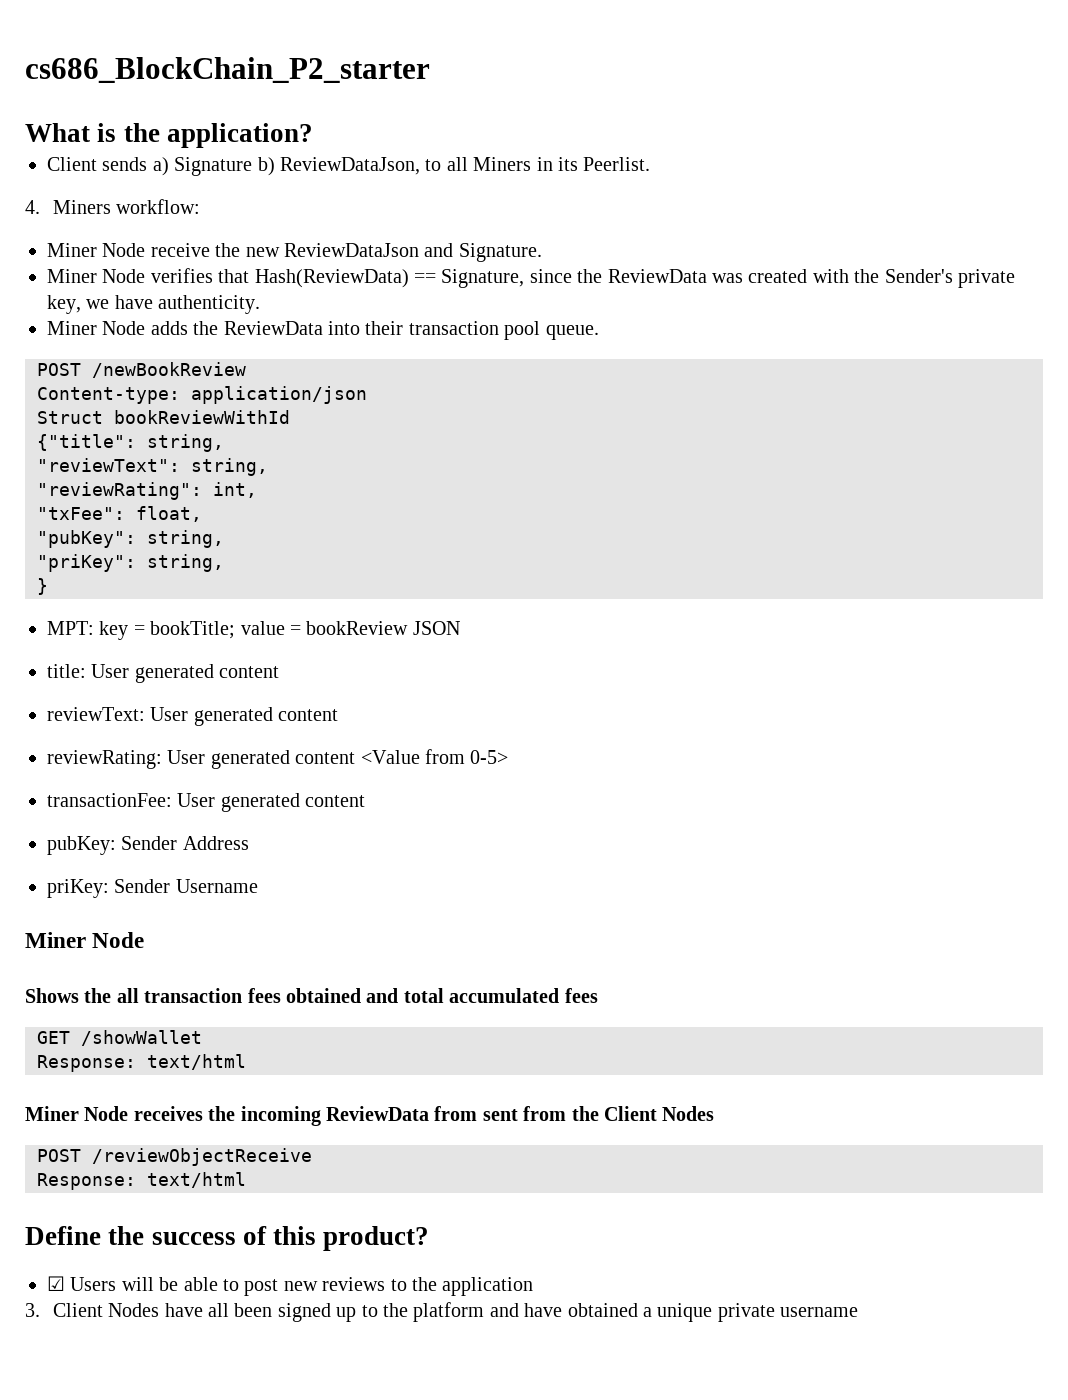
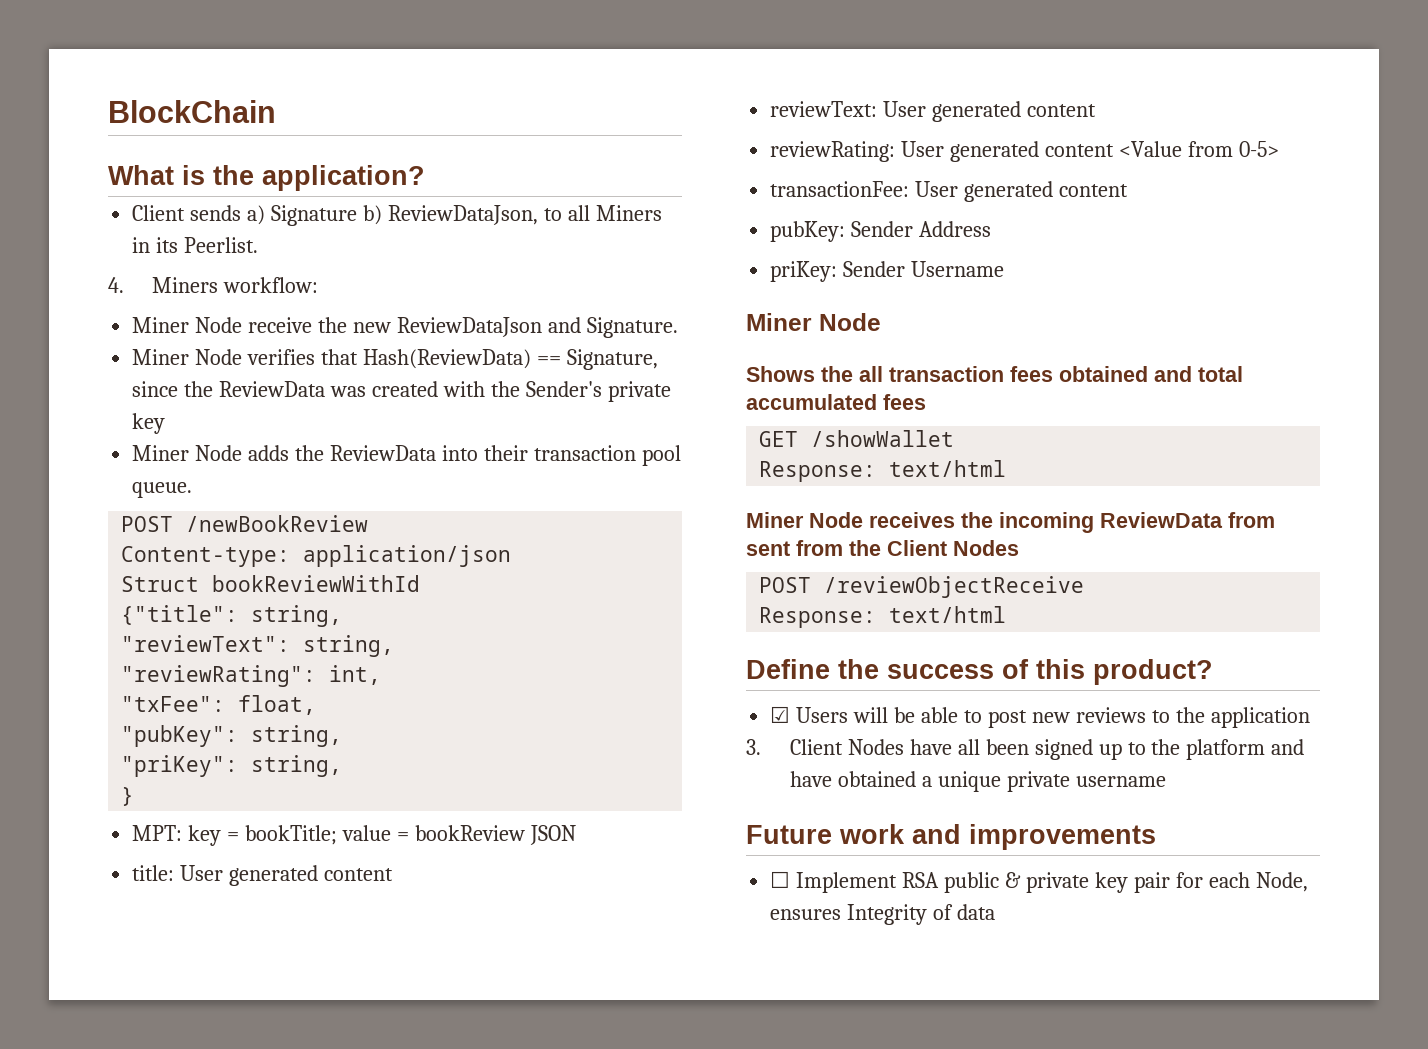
- cs686_BlockChain_P2_starter
+ BlockChain
- Miner Node verifies that Hash(ReviewData) == Signature, since the ReviewData was created with the Sender's private key, we have authenticity.
+ Miner Node verifies that Hash(ReviewData) == Signature, since the ReviewData was created with the Sender's private key
+ Future work and improvements
+ ☐ Implement RSA public & private key pair for each Node, ensures Integrity of data

